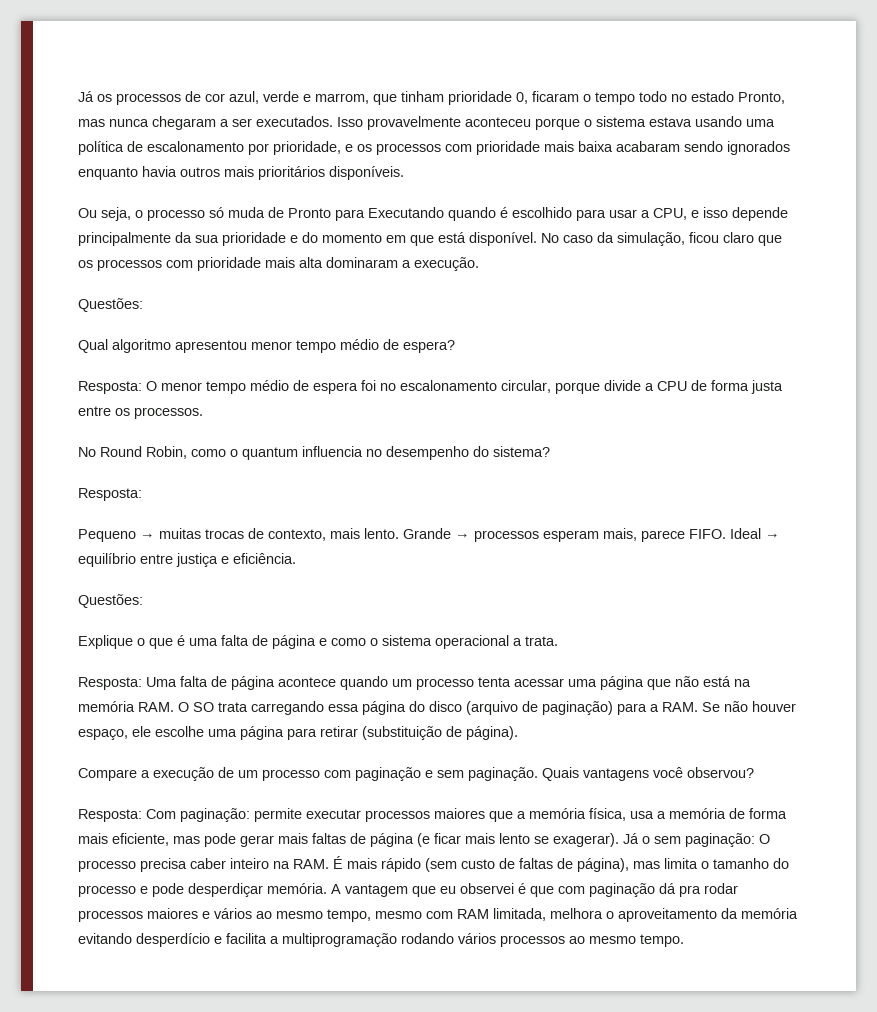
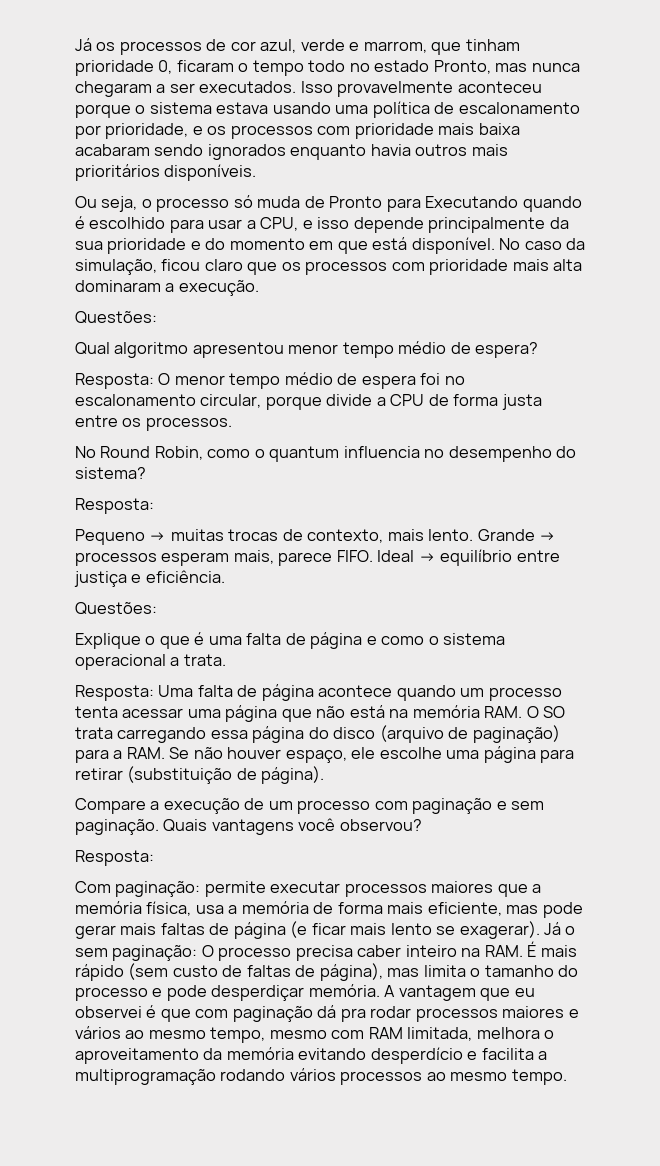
  Quais vantagens você observou?
- Resposta: Com paginação: permite executar processos maiores que a memória física, usa a memória de forma mais eficiente, mas pode gerar mais faltas de página (e ficar mais lento se exagerar).
+ Resposta:
+ Com paginação: permite executar processos maiores que a memória física, usa a memória de forma mais eficiente, mas pode gerar mais faltas de página (e ficar mais lento se exagerar).

